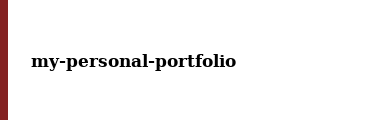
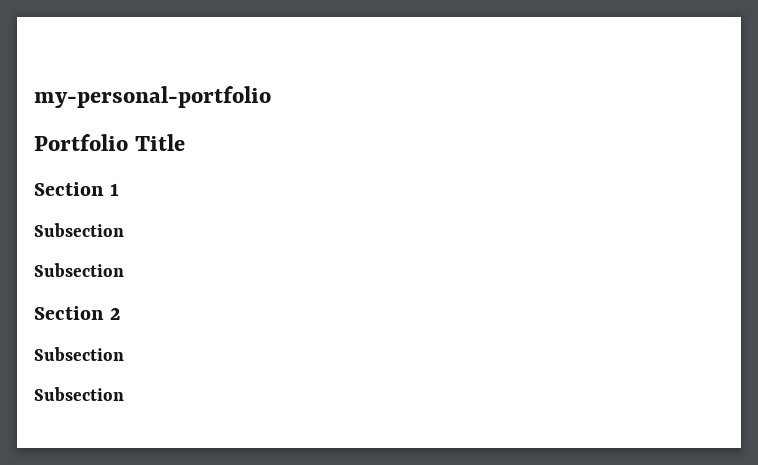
+ Portfolio Title
+ Section 1
+ Subsection
+ Subsection
+ Section 2
+ Subsection
+ Subsection

